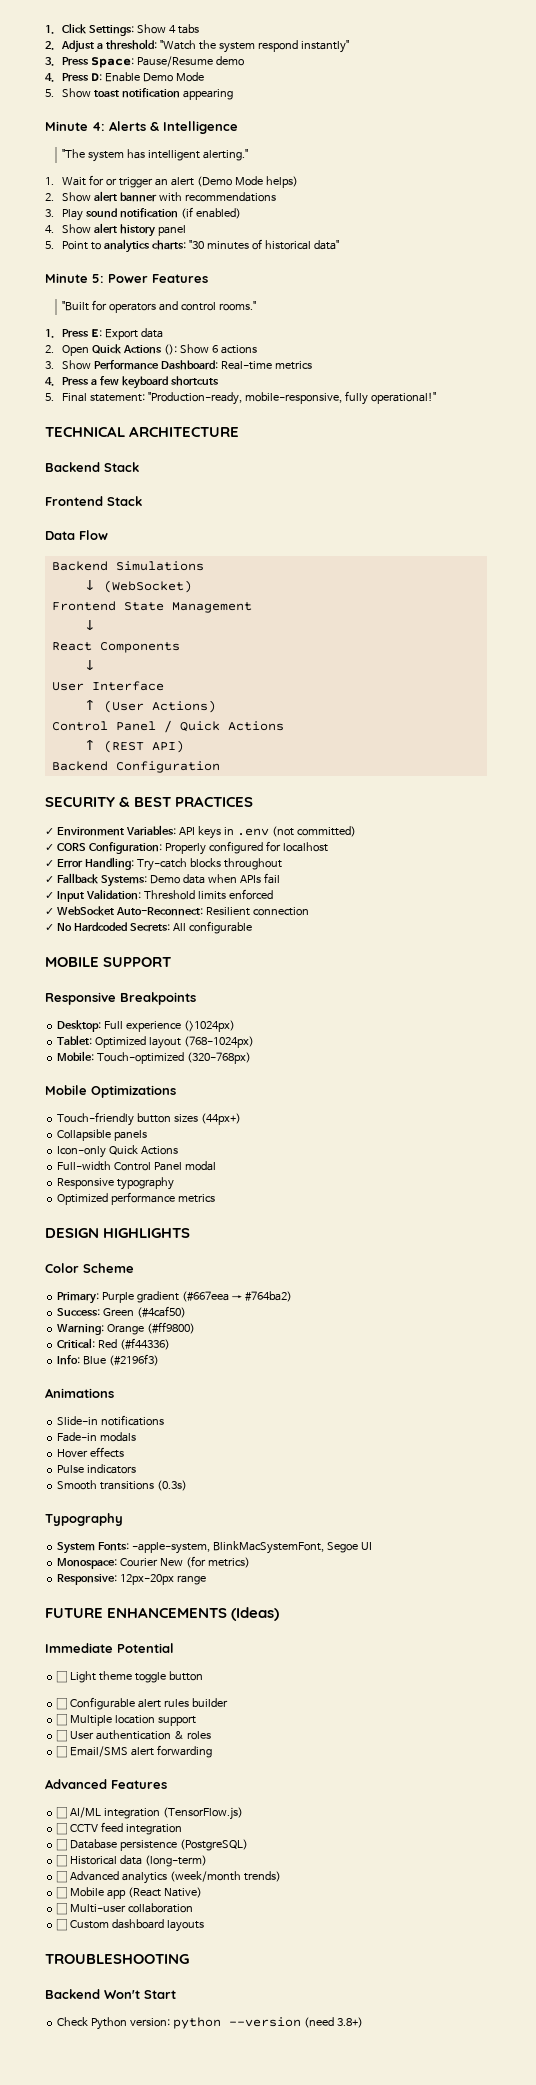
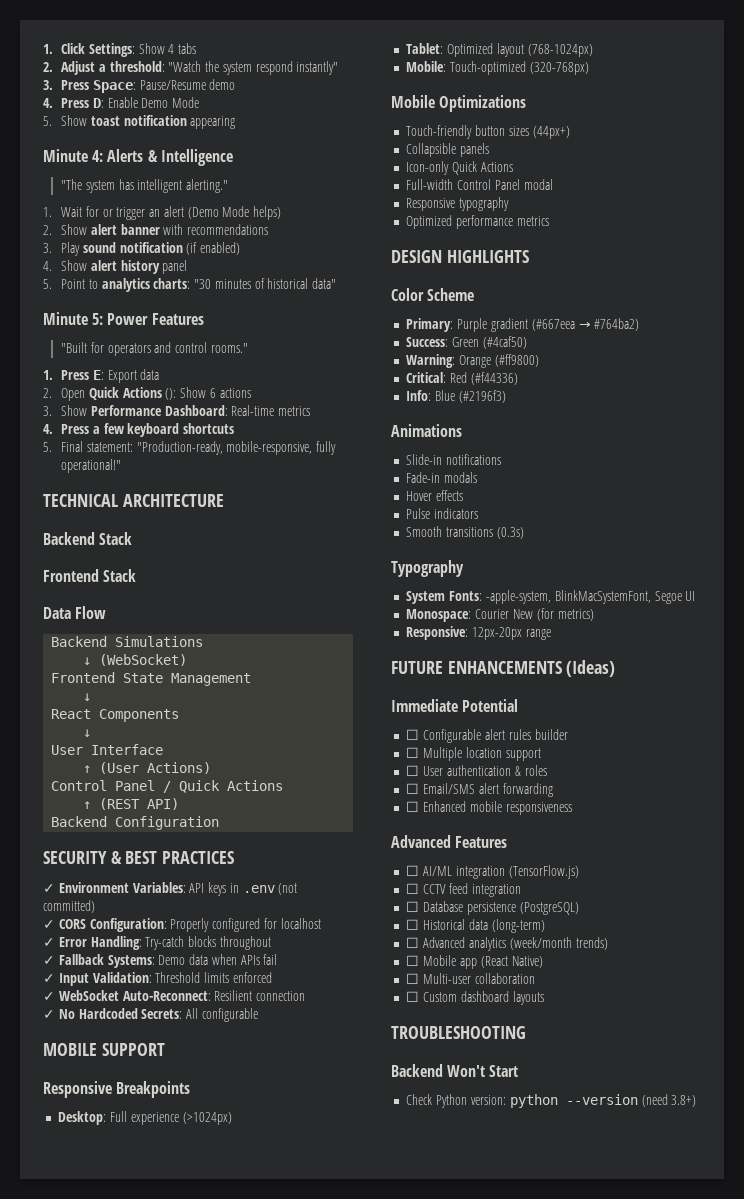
- ☐ Light theme toggle button
+ ☐ Enhanced mobile responsiveness

